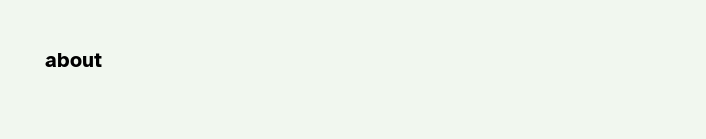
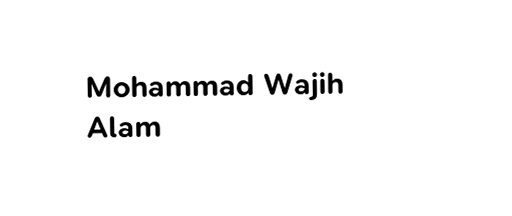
- about
+ Mohammad Wajih Alam

